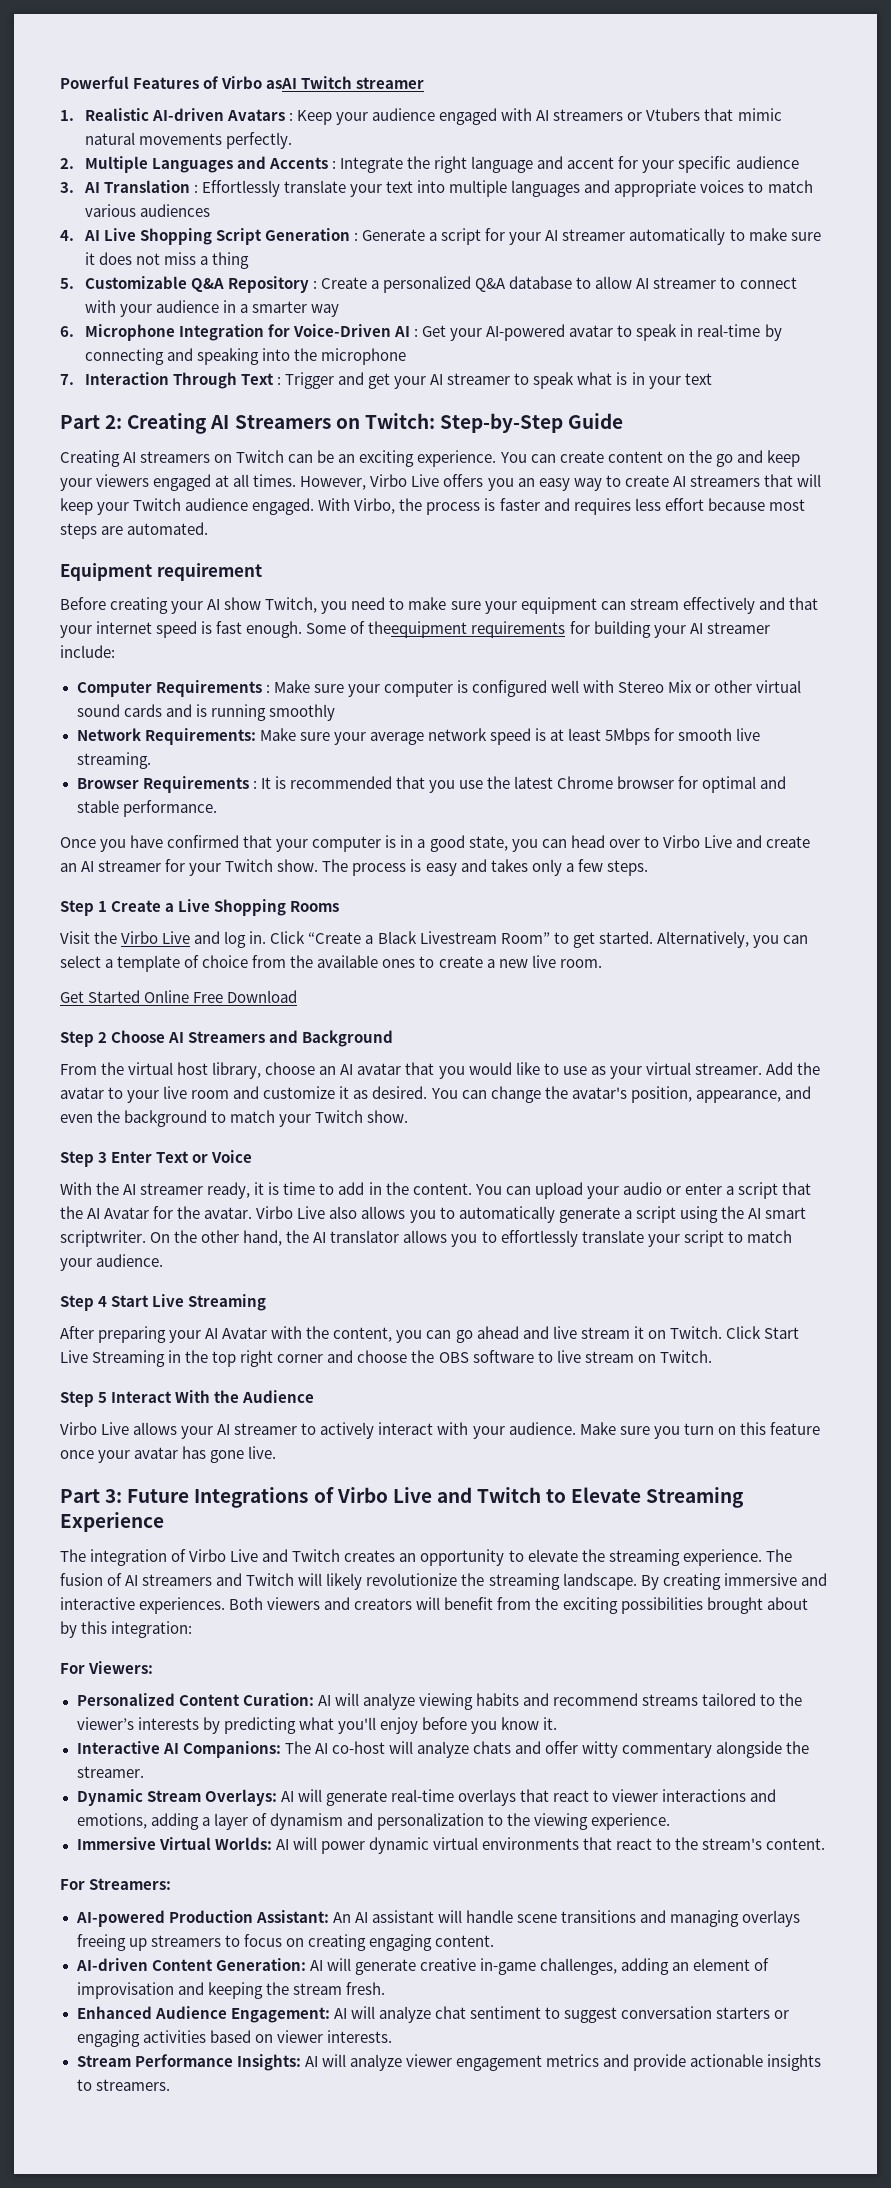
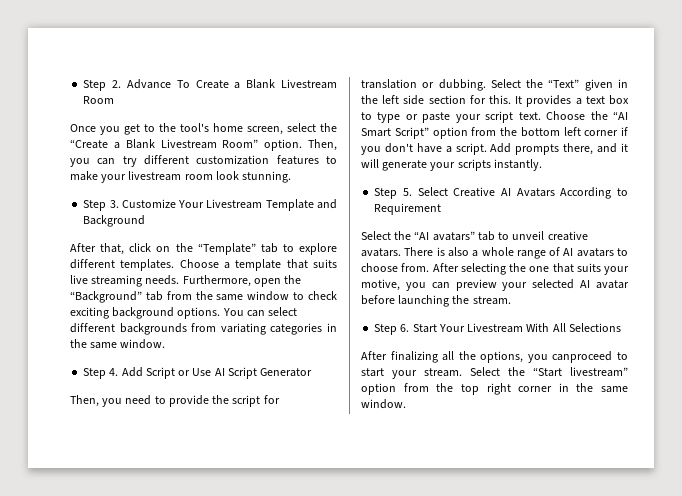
- Powerful Features of Virbo asAI Twitch streamer
- 1. Realistic AI-driven Avatars : Keep your audience engaged with AI streamers or Vtubers that mimic natural movements perfectly.
- 2. Multiple Languages and Accents : Integrate the right language and accent for your specific audience
- 3. AI Translation : Effortlessly translate your text into multiple languages and appropriate voices to match various audiences
- 4. AI Live Shopping Script Generation : Generate a script for your AI streamer automatically to make sure it does not miss a thing
- 5. Customizable Q&A Repository : Create a personalized Q&A database to allow AI streamer to connect with your audience in a smarter way
- 6. Microphone Integration for Voice-Driven AI : Get your AI-powered avatar to speak in real-time by connecting and speaking into the microphone
- 7. Interaction Through Text : Trigger and get your AI streamer to speak what is in your text
- Part 2: Creating AI Streamers on Twitch: Step-by-Step Guide
- Creating AI streamers on Twitch can be an exciting experience. You can create content on the go and keep your viewers engaged at all times. However, Virbo Live offers you an easy way to create AI streamers that will keep your Twitch audience engaged. With Virbo, the process is faster and requires less effort because most steps are automated.
- Equipment requirement
- Before creating your AI show Twitch, you need to make sure your equipment can stream effectively and that your internet speed is fast enough. Some of theequipment requirements for building your AI streamer include:
- Computer Requirements : Make sure your computer is configured well with Stereo Mix or other virtual sound cards and is running smoothly
- Network Requirements: Make sure your average network speed is at least 5Mbps for smooth live streaming.
- Browser Requirements : It is recommended that you use the latest Chrome browser for optimal and stable performance.
- Once you have confirmed that your computer is in a good state, you can head over to Virbo Live and create an AI streamer for your Twitch show. The process is easy and takes only a few steps.
- Step 1 Create a Live Shopping Rooms
- Visit the Virbo Live and log in. Click “Create a Black Livestream Room” to get started. Alternatively, you can select a template of choice from the available ones to create a new live room.
- Get Started Online Free Download
- Step 2 Choose AI Streamers and Background
- From the virtual host library, choose an AI avatar that you would like to use as your virtual streamer. Add the avatar to your live room and customize it as desired. You can change the avatar's position, appearance, and even the background to match your Twitch show.
- Step 3 Enter Text or Voice
- With the AI streamer ready, it is time to add in the content. You can upload your audio or enter a script that the AI Avatar for the avatar. Virbo Live also allows you to automatically generate a script using the AI smart scriptwriter. On the other hand, the AI translator allows you to effortlessly translate your script to match your audience.
- Step 4 Start Live Streaming
- After preparing your AI Avatar with the content, you can go ahead and live stream it on Twitch. Click Start Live Streaming in the top right corner and choose the OBS software to live stream on Twitch.
- Step 5 Interact With the Audience
- Virbo Live allows your AI streamer to actively interact with your audience. Make sure you turn on this feature once your avatar has gone live.
- Part 3: Future Integrations of Virbo Live and Twitch to Elevate Streaming Experience
- The integration of Virbo Live and Twitch creates an opportunity to elevate the streaming experience. The fusion of AI streamers and Twitch will likely revolutionize the streaming landscape. By creating immersive and interactive experiences. Both viewers and creators will benefit from the exciting possibilities brought about by this integration:
- For Viewers:
- Personalized Content Curation: AI will analyze viewing habits and recommend streams tailored to the viewer’s interests by predicting what you'll enjoy before you know it.
- Interactive AI Companions: The AI co-host will analyze chats and offer witty commentary alongside the streamer.
- Dynamic Stream Overlays: AI will generate real-time overlays that react to viewer interactions and emotions, adding a layer of dynamism and personalization to the viewing experience.
- Immersive Virtual Worlds: AI will power dynamic virtual environments that react to the stream's content.
- For Streamers:
- AI-powered Production Assistant: An AI assistant will handle scene transitions and managing overlays freeing up streamers to focus on creating engaging content.
- AI-driven Content Generation: AI will generate creative in-game challenges, adding an element of improvisation and keeping the stream fresh.
- Enhanced Audience Engagement: AI will analyze chat sentiment to suggest conversation starters or engaging activities based on viewer interests.
- Stream Performance Insights: AI will analyze viewer engagement metrics and provide actionable insights to streamers.
+ Step 2. Advance To Create a Blank Livestream Room
+ Once you get to the tool's home screen, select the “Create a Blank Livestream Room” option. Then, you can try different customization features to make your livestream room look stunning.
+ Step 3. Customize Your Livestream Template and Background
+ After that, click on the “Template” tab to explore different templates. Choose a template that suits live streaming needs. Furthermore, open the “Background” tab from the same window to check exciting background options. You can select different backgrounds from variating categories in the same window.
+ Step 4. Add Script or Use AI Script Generator
+ Then, you need to provide the script for translation or dubbing. Select the “Text” given in the left side section for this. It provides a text box to type or paste your script text. Choose the “AI Smart Script” option from the bottom left corner if you don't have a script. Add prompts there, and it will generate your scripts instantly.
+ Step 5. Select Creative AI Avatars According to Requirement
+ Select the “AI avatars” tab to unveil creative avatars. There is also a whole range of AI avatars to choose from. After selecting the one that suits your motive, you can preview your selected AI avatar before launching the stream.
+ Step 6. Start Your Livestream With All Selections
+ After finalizing all the options, you canproceed to start your stream. Select the “Start livestream” option from the top right corner in the same window.

